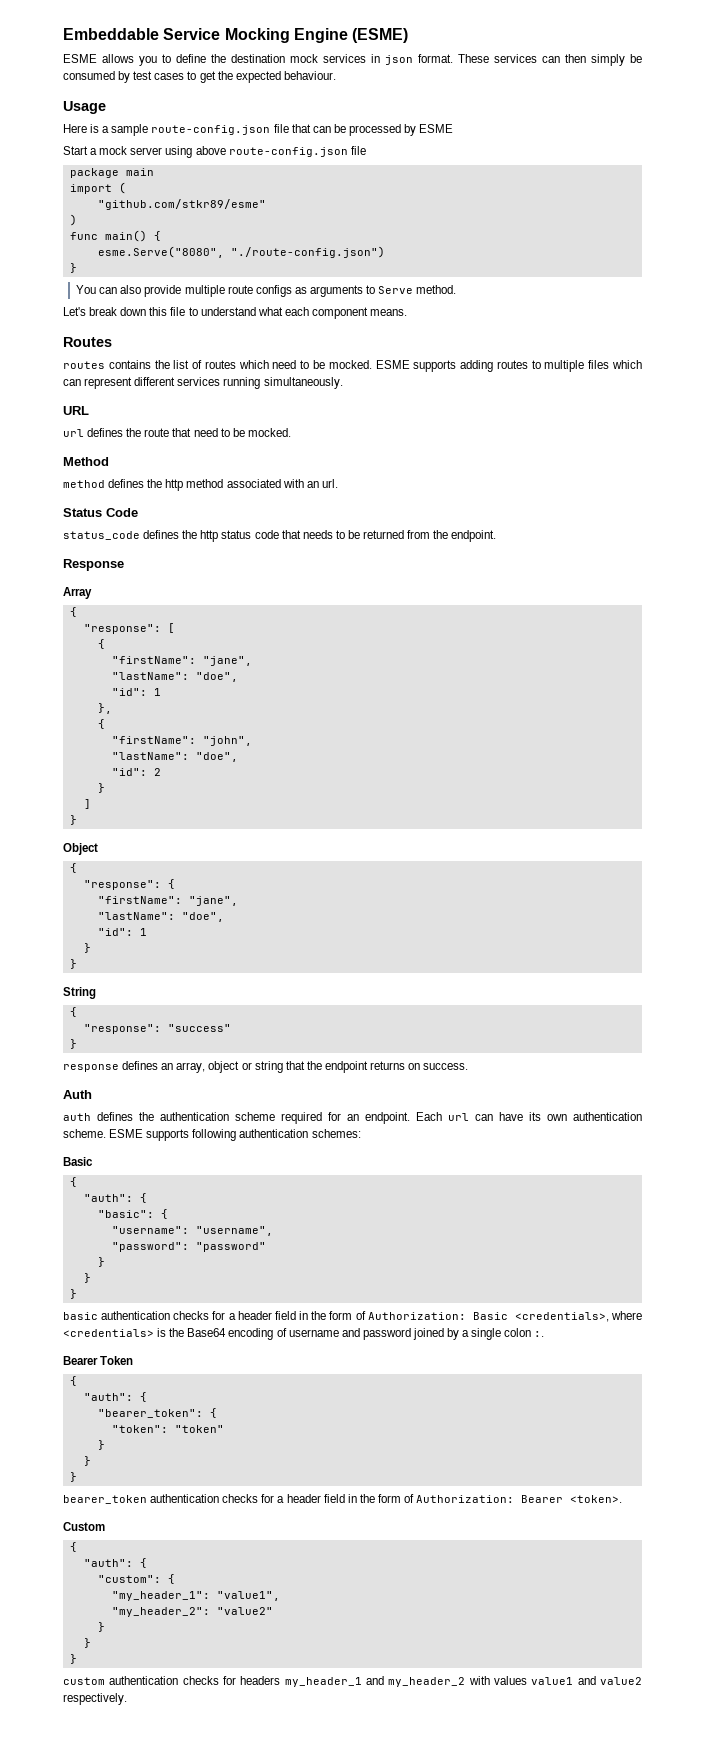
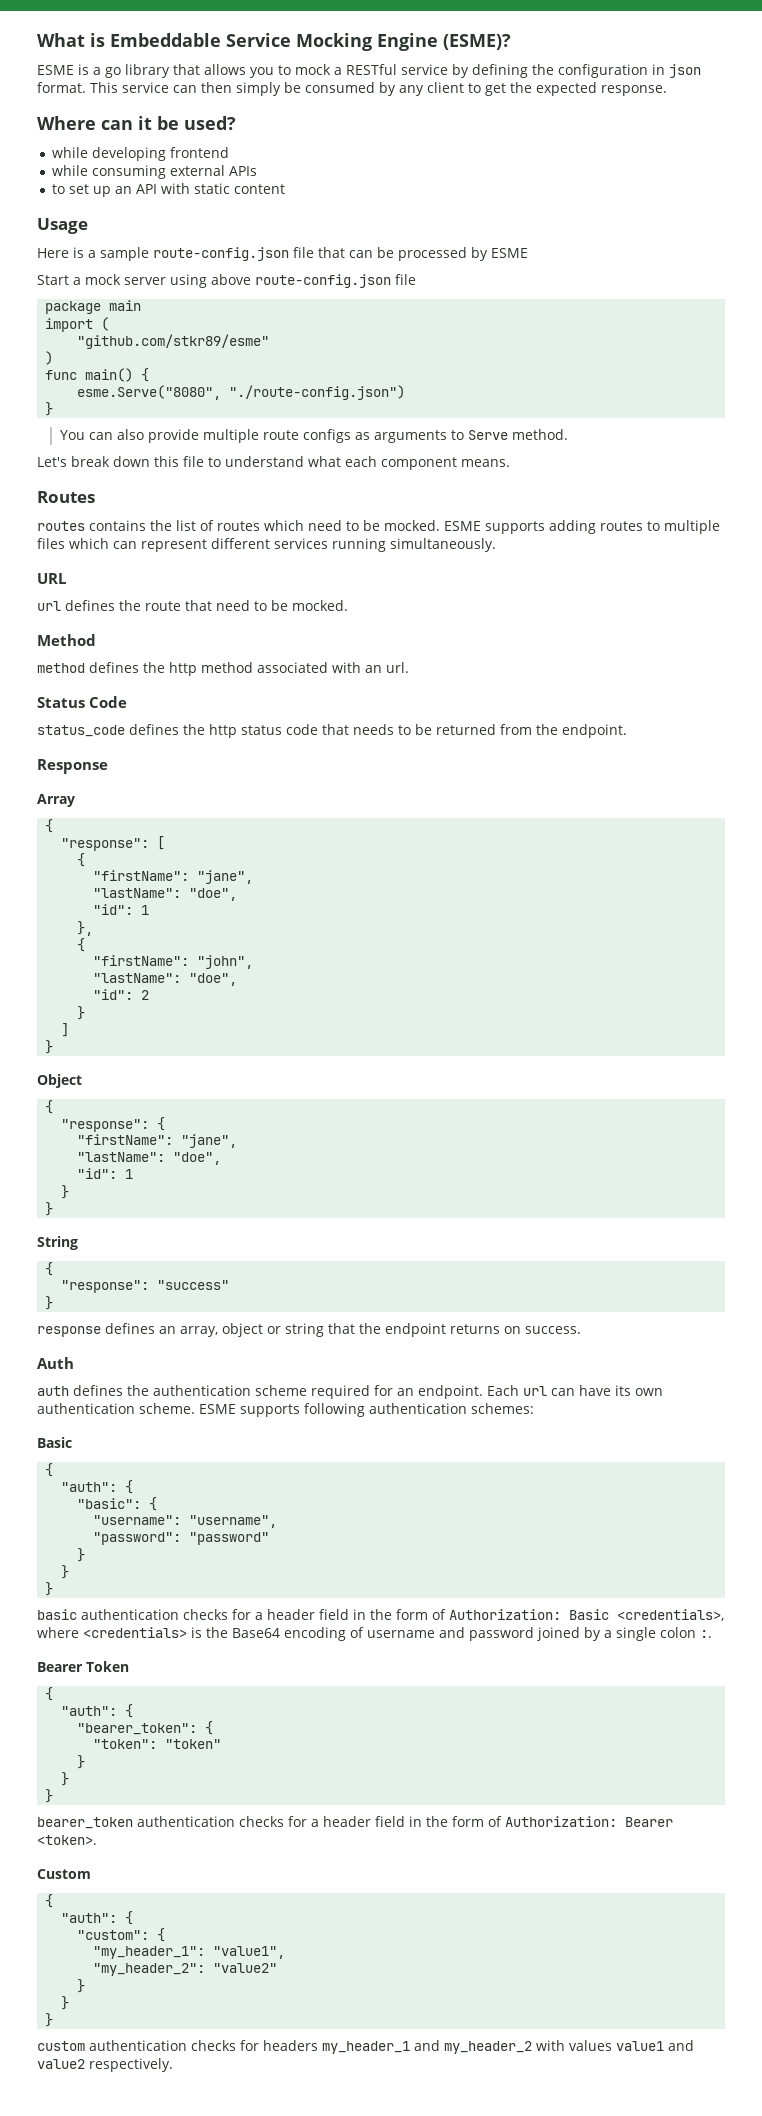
- Embeddable Service Mocking Engine (ESME)
- ESME allows you to define the destination mock services in json format.
+ What is Embeddable Service Mocking Engine (ESME)?
+ ESME is a go library that allows you to mock a RESTful service by defining the configuration in json format.
- These services can then simply be consumed by test cases to get the expected behaviour.
+ This service can then simply be consumed by any client to get the expected response.
+ Where can it be used?
+ while developing frontend
+ while consuming external APIs
+ to set up an API with static content

